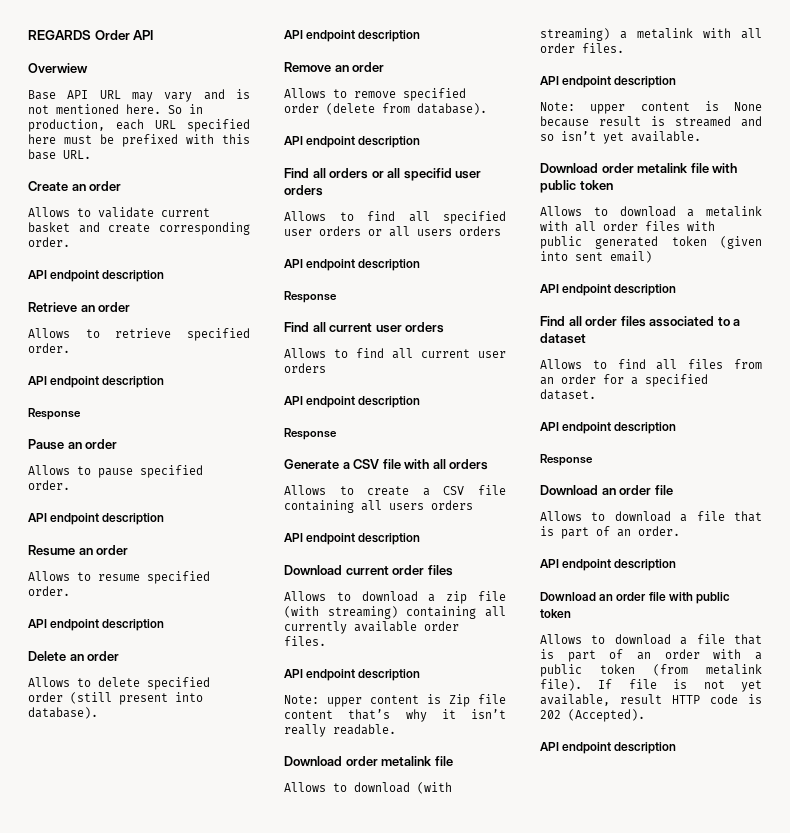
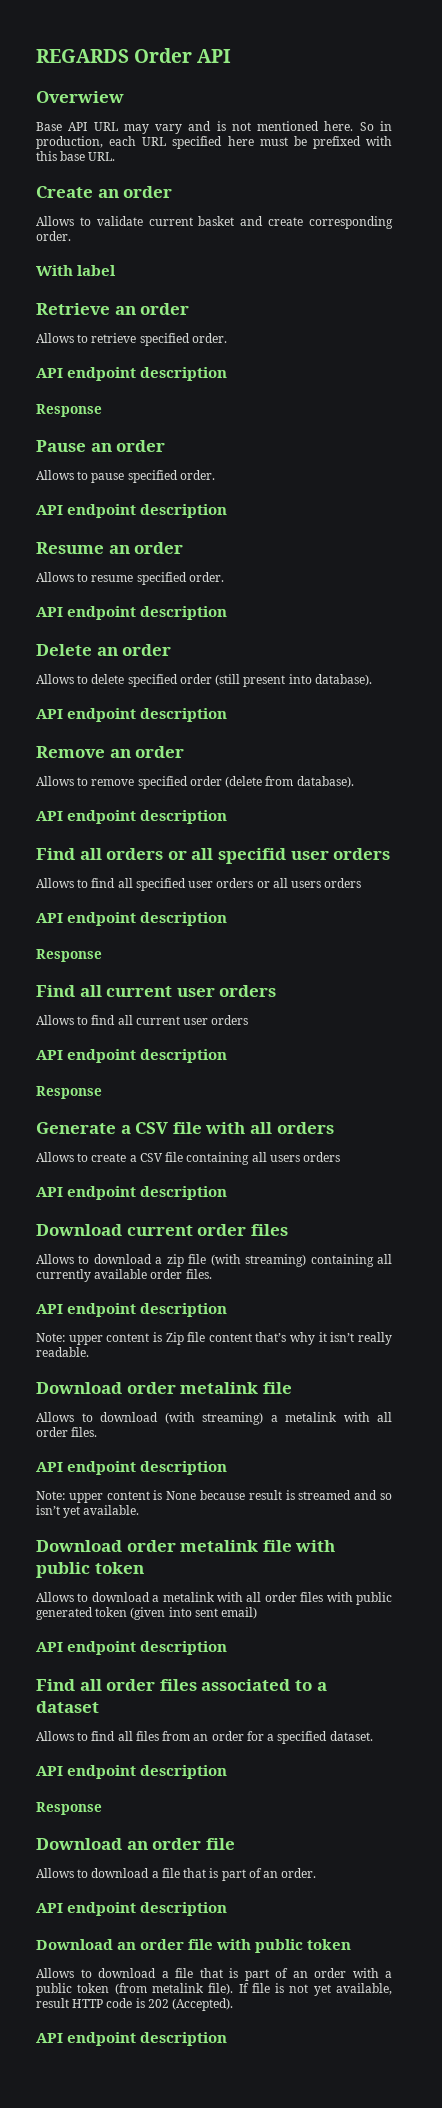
  Allows to validate current basket and create corresponding order.
- API endpoint description
+ With label

